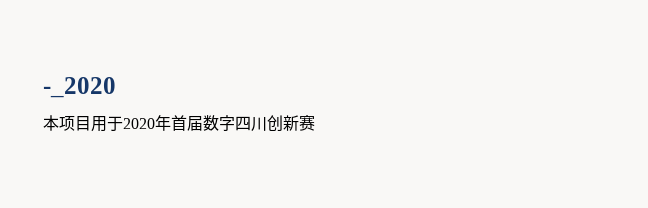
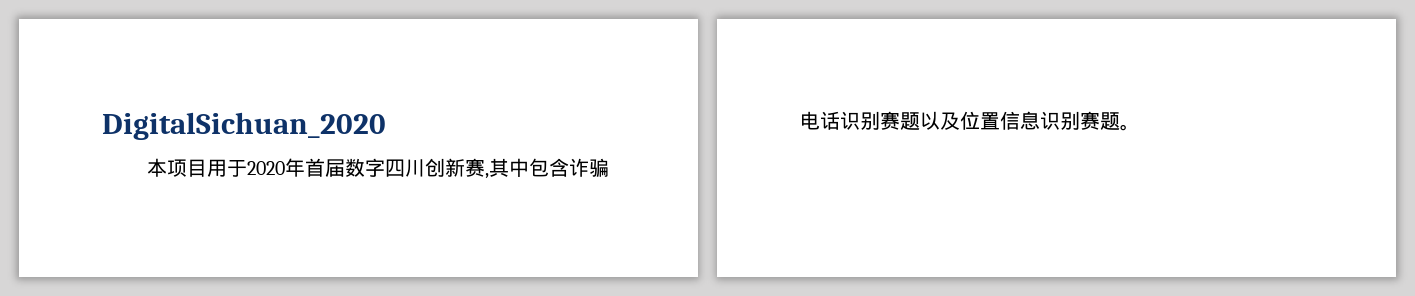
- -_2020
+ DigitalSichuan_2020
- 本项目用于2020年首届数字四川创新赛
+ 本项目用于2020年首届数字四川创新赛,其中包含诈骗电话识别赛题以及位置信息识别赛题。

